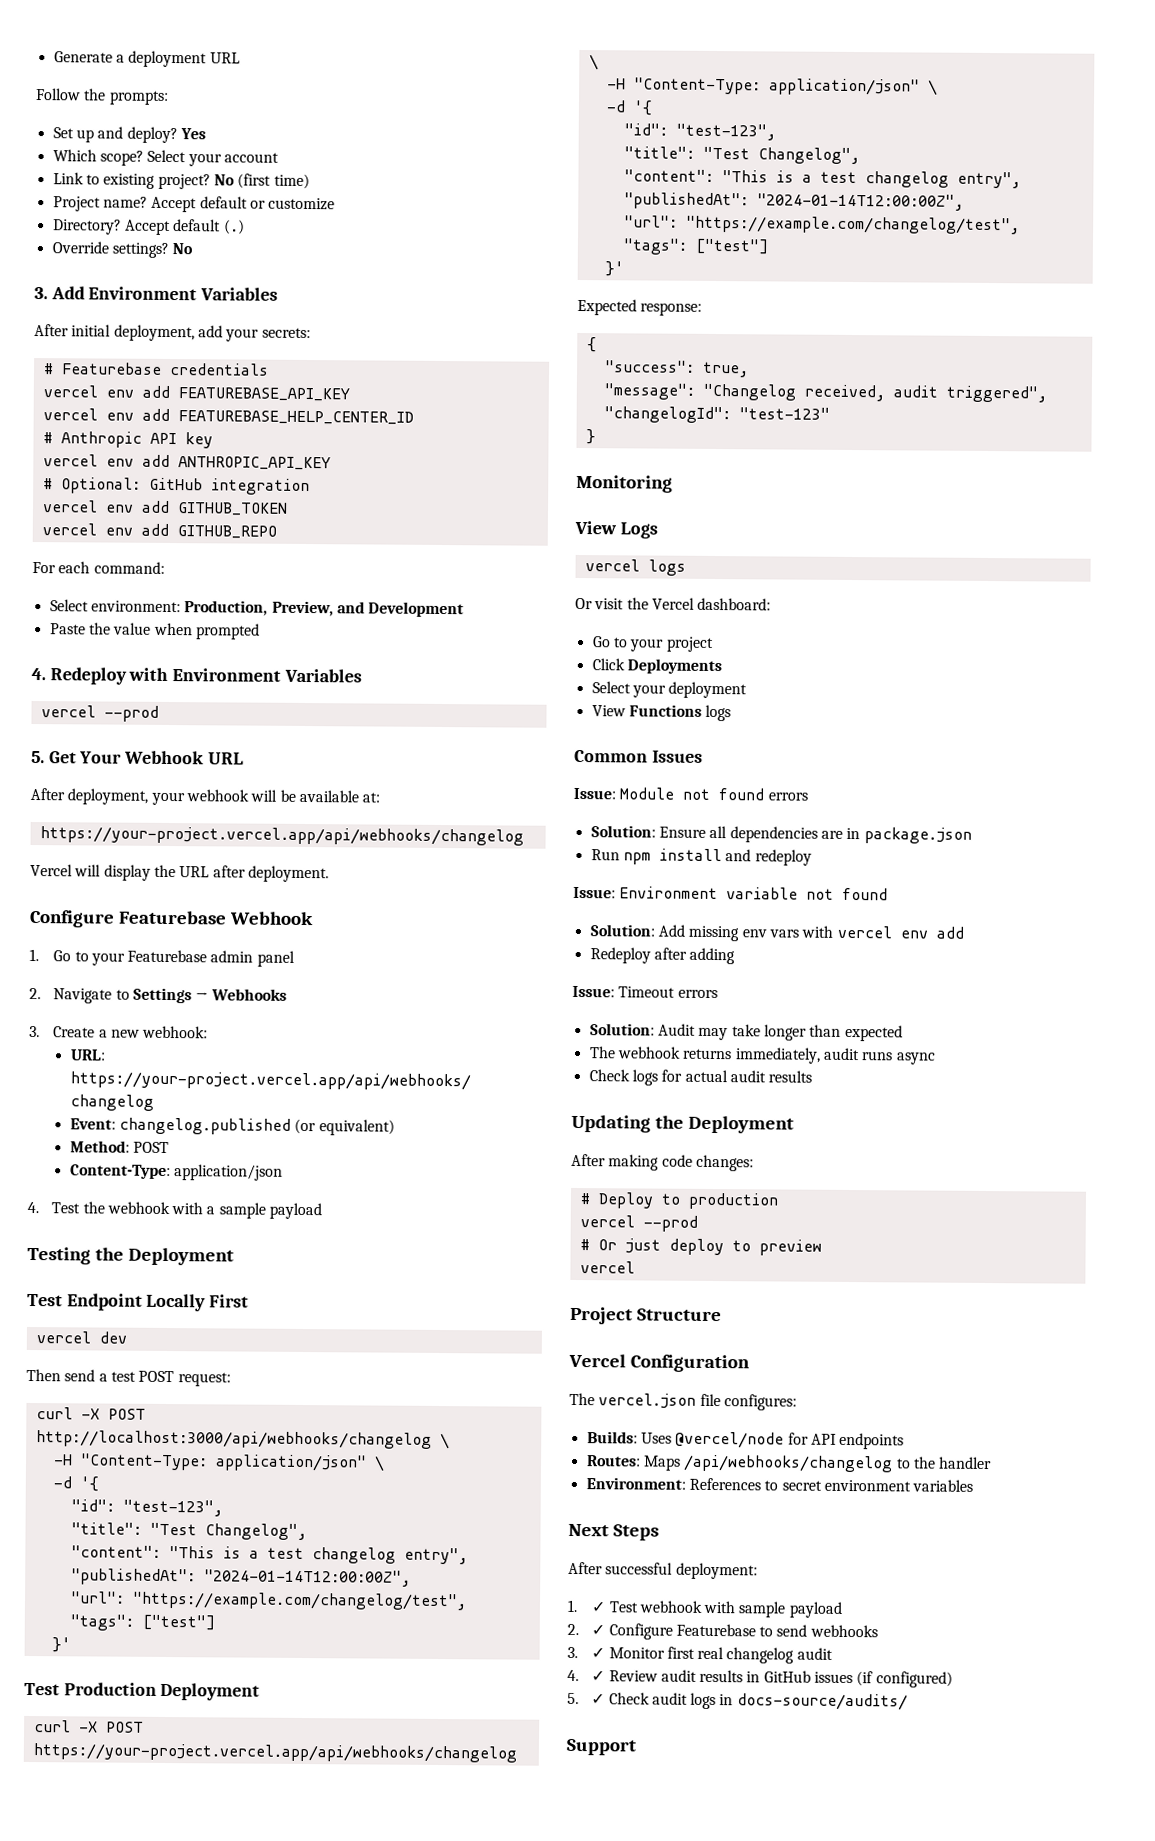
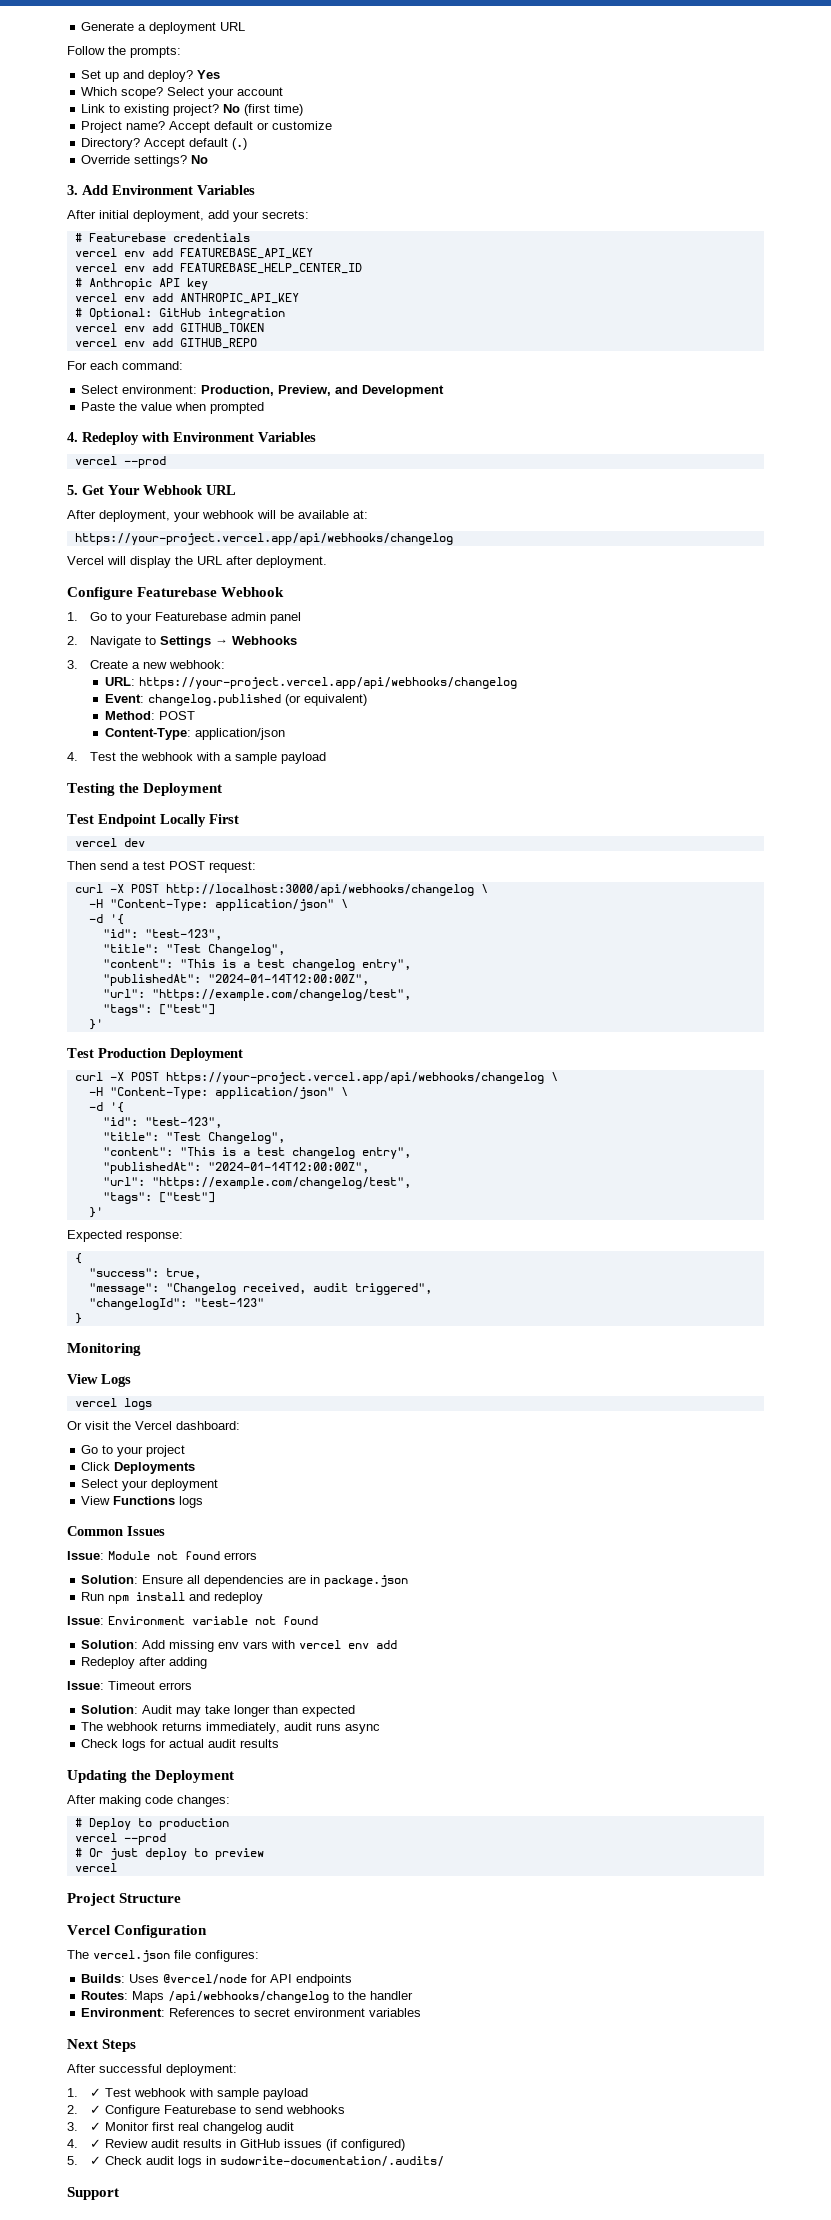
- 5. ✓ Check audit logs in docs-source/audits/
+ 5. ✓ Check audit logs in sudowrite-documentation/.audits/

